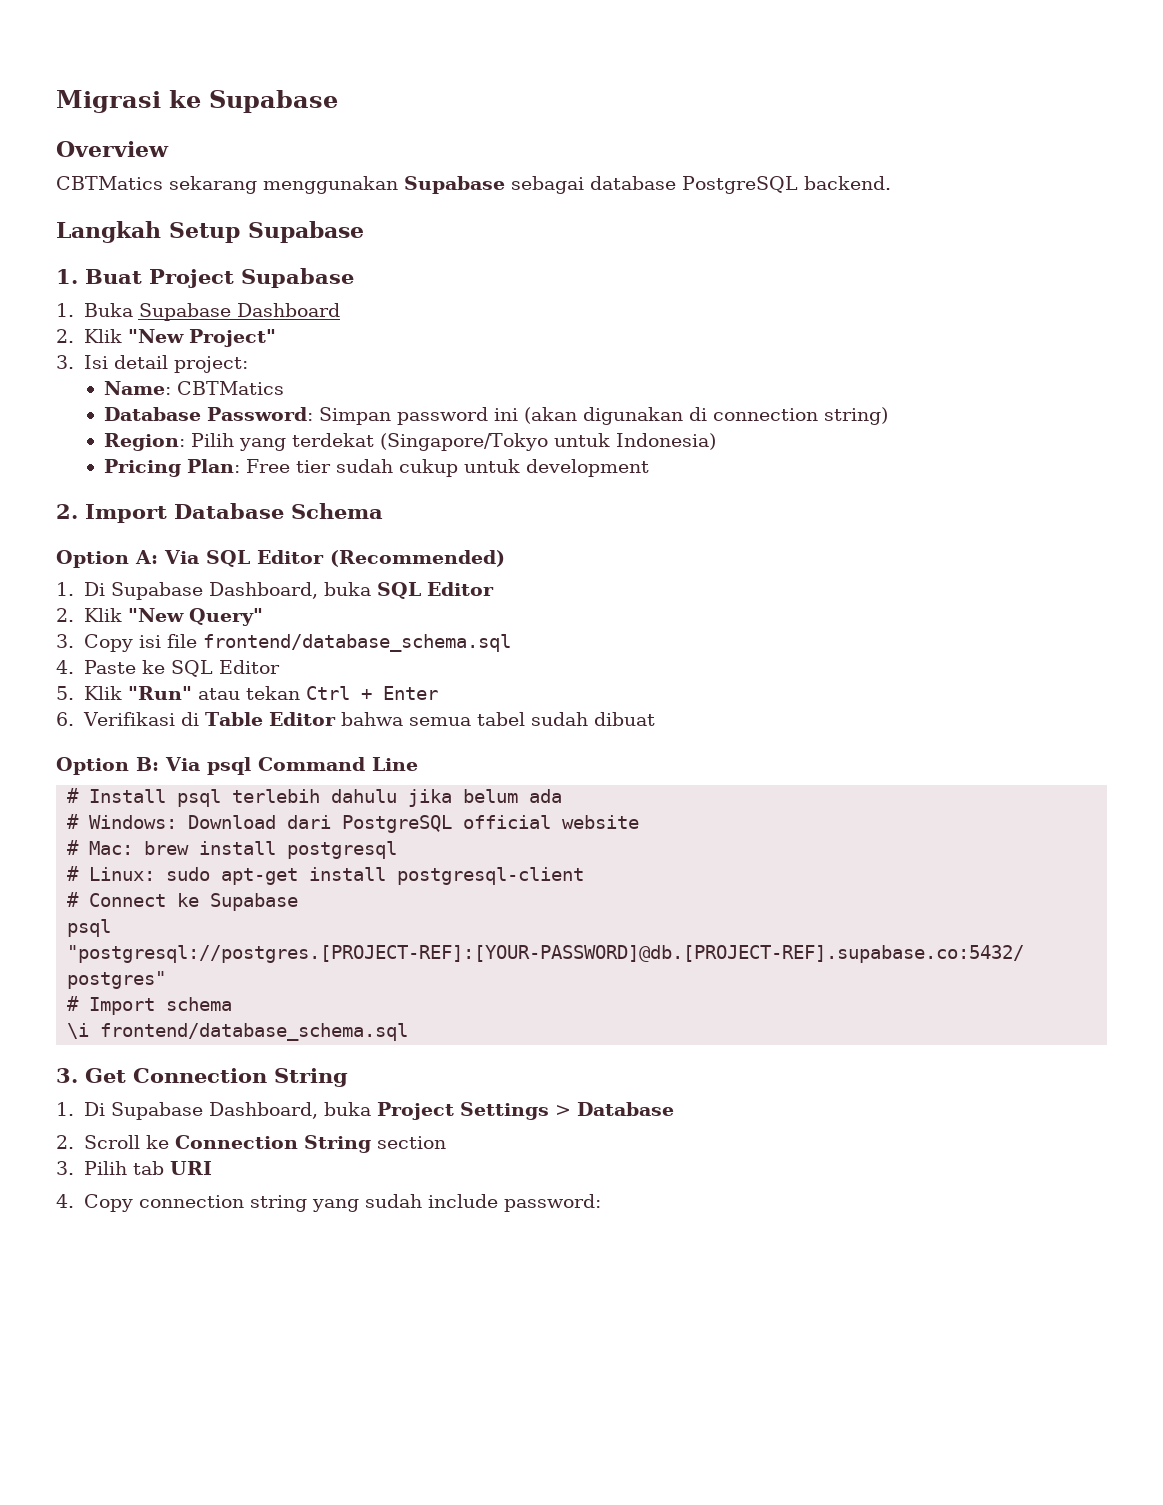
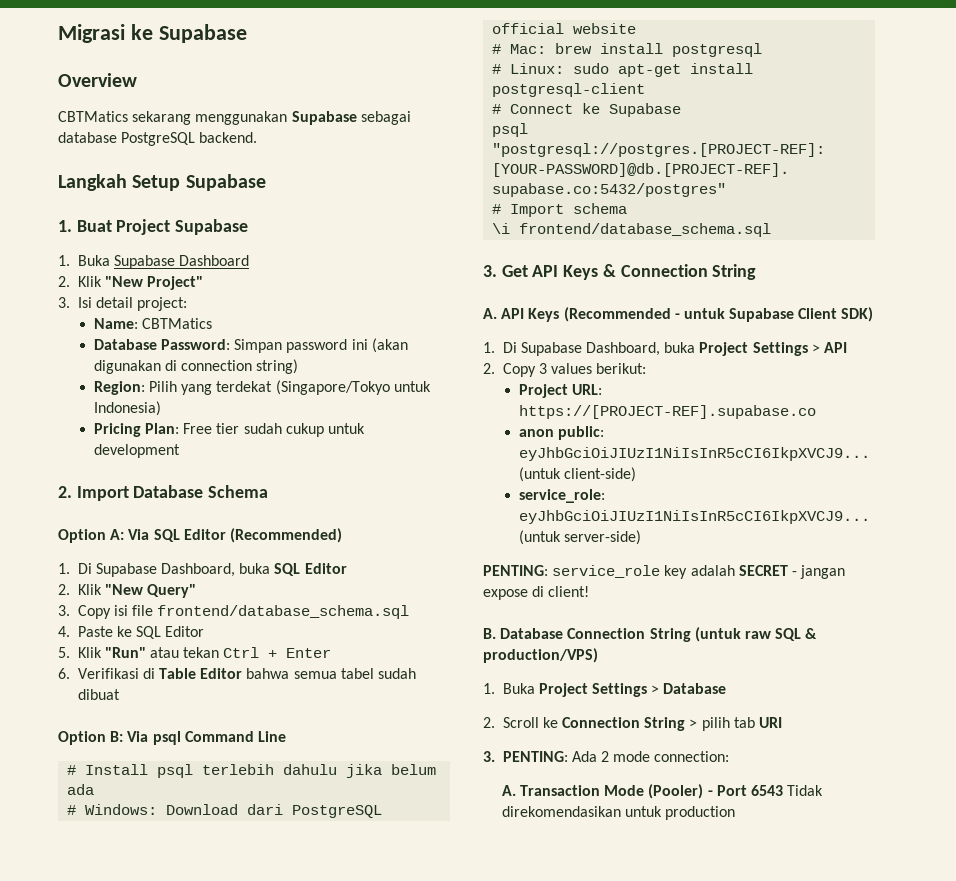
- 3. Get Connection String
+ 3. Get API Keys & Connection String
+ A. API Keys (Recommended - untuk Supabase Client SDK)
- 1. Di Supabase Dashboard, buka Project Settings > Database
+ 1. Di Supabase Dashboard, buka Project Settings > API
+ 2. Copy 3 values berikut:
+ Project URL: https://[PROJECT-REF].supabase.co
+ anon public: eyJhbGciOiJIUzI1NiIsInR5cCI6IkpXVCJ9... (untuk client-side)
+ service_role: eyJhbGciOiJIUzI1NiIsInR5cCI6IkpXVCJ9... (untuk server-side)
+ PENTING: service_role key adalah SECRET - jangan expose di client!
+ B. Database Connection String (untuk raw SQL & production/VPS)
+ 1. Buka Project Settings > Database
- 2. Scroll ke Connection String section
- 3. Pilih tab URI
+ 2. Scroll ke Connection String > pilih tab URI
- 4. Copy connection string yang sudah include password:
+ 3. PENTING: Ada 2 mode connection:
+ A. Transaction Mode (Pooler) - Port 6543 Tidak direkomendasikan untuk production

